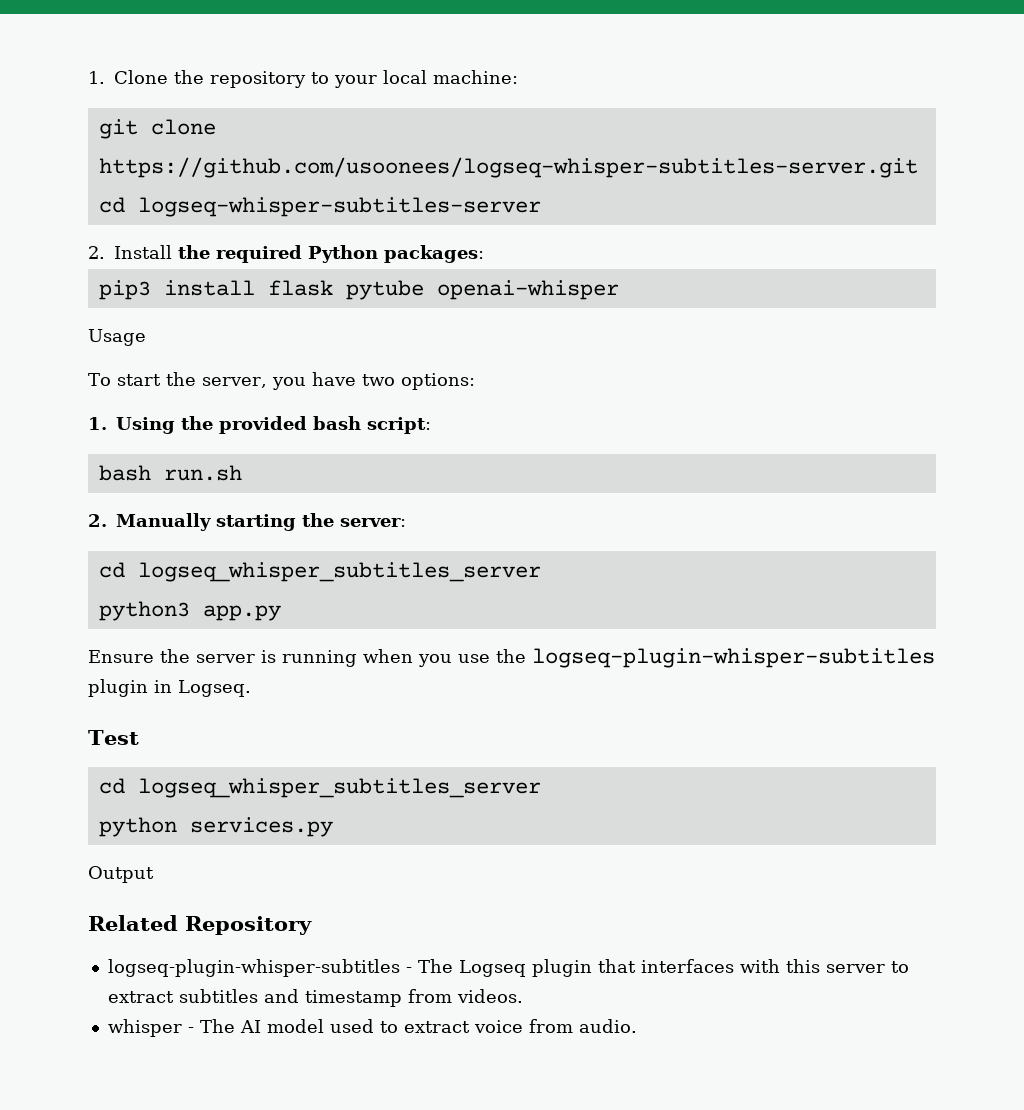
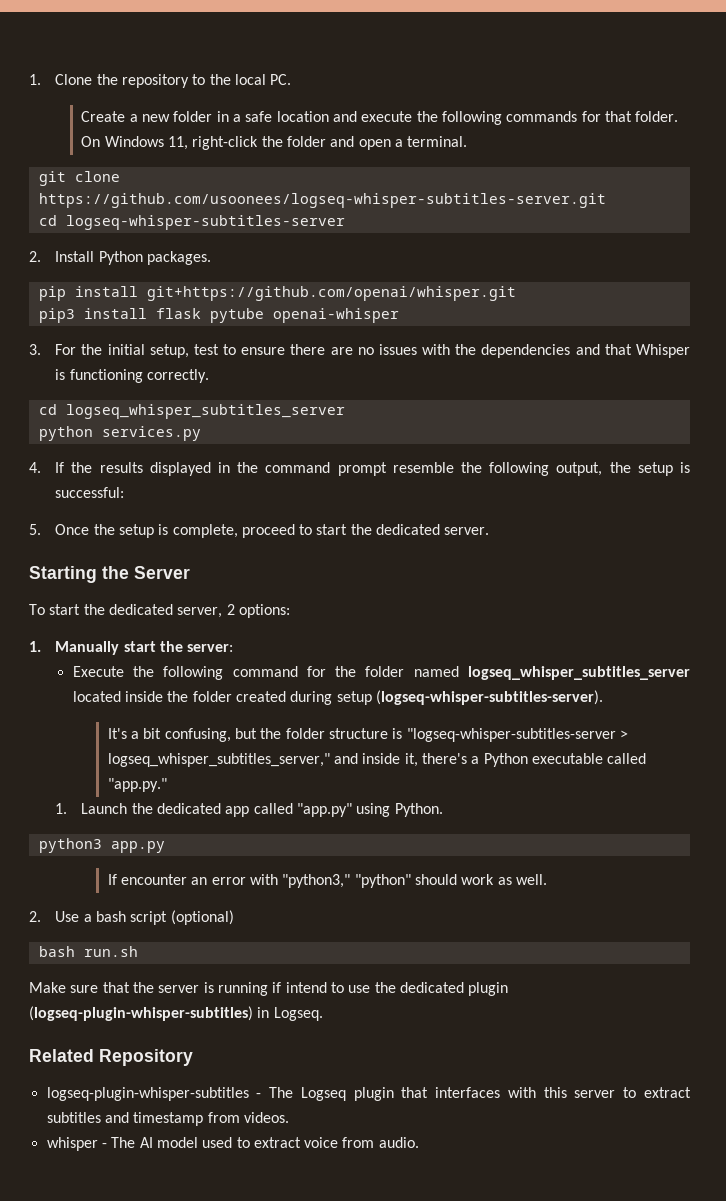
- 1. Clone the repository to your local machine:
+ 1. Clone the repository to the local PC.
+ Create a new folder in a safe location and execute the following commands for that folder. On Windows 11, right-click the folder and open a terminal.
- 2. Install the required Python packages:
+ 2. Install Python packages.
+ pip install git+https://github.com/openai/whisper.git
- Usage
- To start the server, you have two options:
- 1. Using the provided bash script:
- bash run.sh
- 2. Manually starting the server:
- cd logseq_whisper_subtitles_server
- python3 app.py
- Ensure the server is running when you use the logseq-plugin-whisper-subtitles plugin in Logseq.
- Test
+ 3. For the initial setup, test to ensure there are no issues with the dependencies and that Whisper is functioning correctly.
  cd logseq_whisper_subtitles_server
  python services.py
- Output
+ 4. If the results displayed in the command prompt resemble the following output, the setup is successful:
+ 5. Once the setup is complete, proceed to start the dedicated server.
+ Starting the Server
+ To start the dedicated server, 2 options:
+ 1. Manually start the server:
+ Execute the following command for the folder named logseq_whisper_subtitles_server located inside the folder created during setup (logseq-whisper-subtitles-server).
+ It's a bit confusing, but the folder structure is "logseq-whisper-subtitles-server > logseq_whisper_subtitles_server," and inside it, there's a Python executable called "app.py."
+ 1. Launch the dedicated app called "app.py" using Python.
+ python3 app.py
+ If encounter an error with "python3," "python" should work as well.
+ 2. Use a bash script (optional)
+ bash run.sh
+ Make sure that the server is running if intend to use the dedicated plugin (logseq-plugin-whisper-subtitles) in Logseq.

